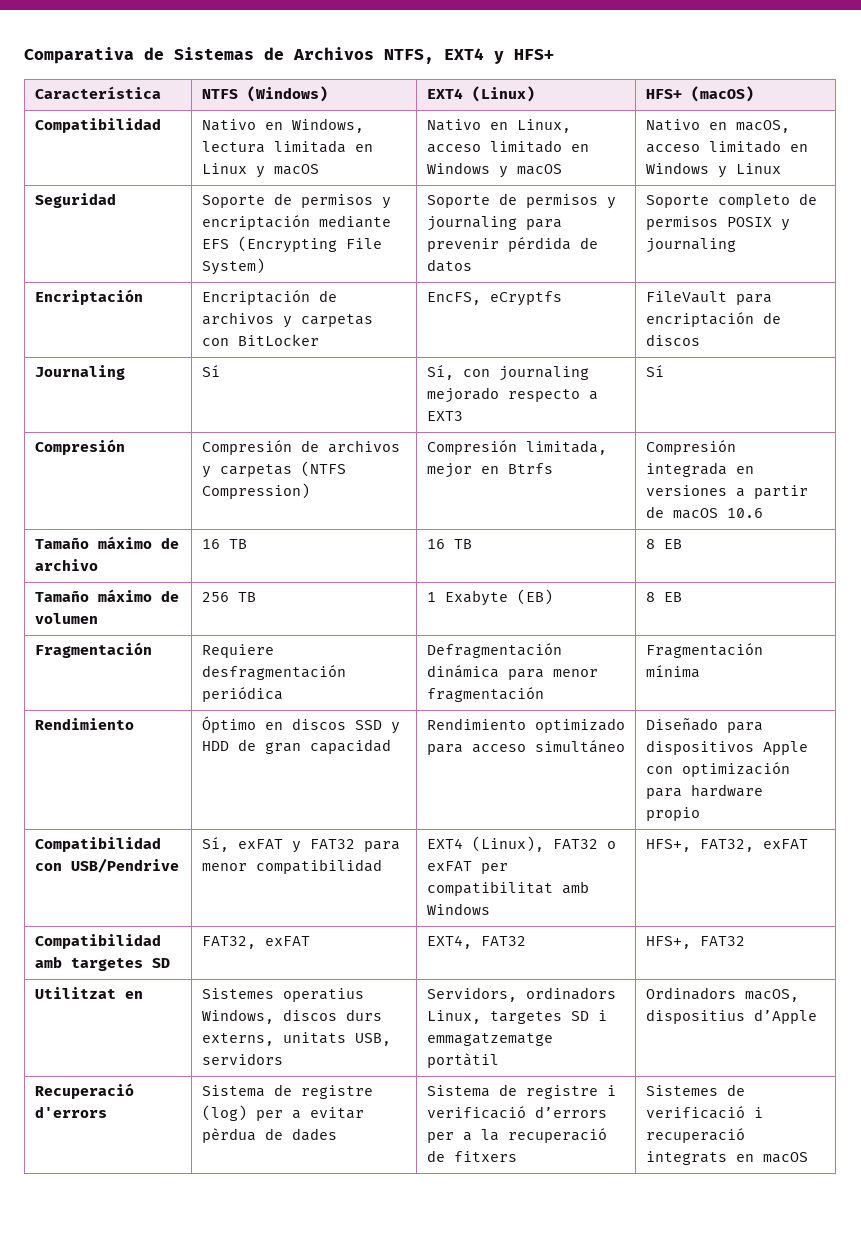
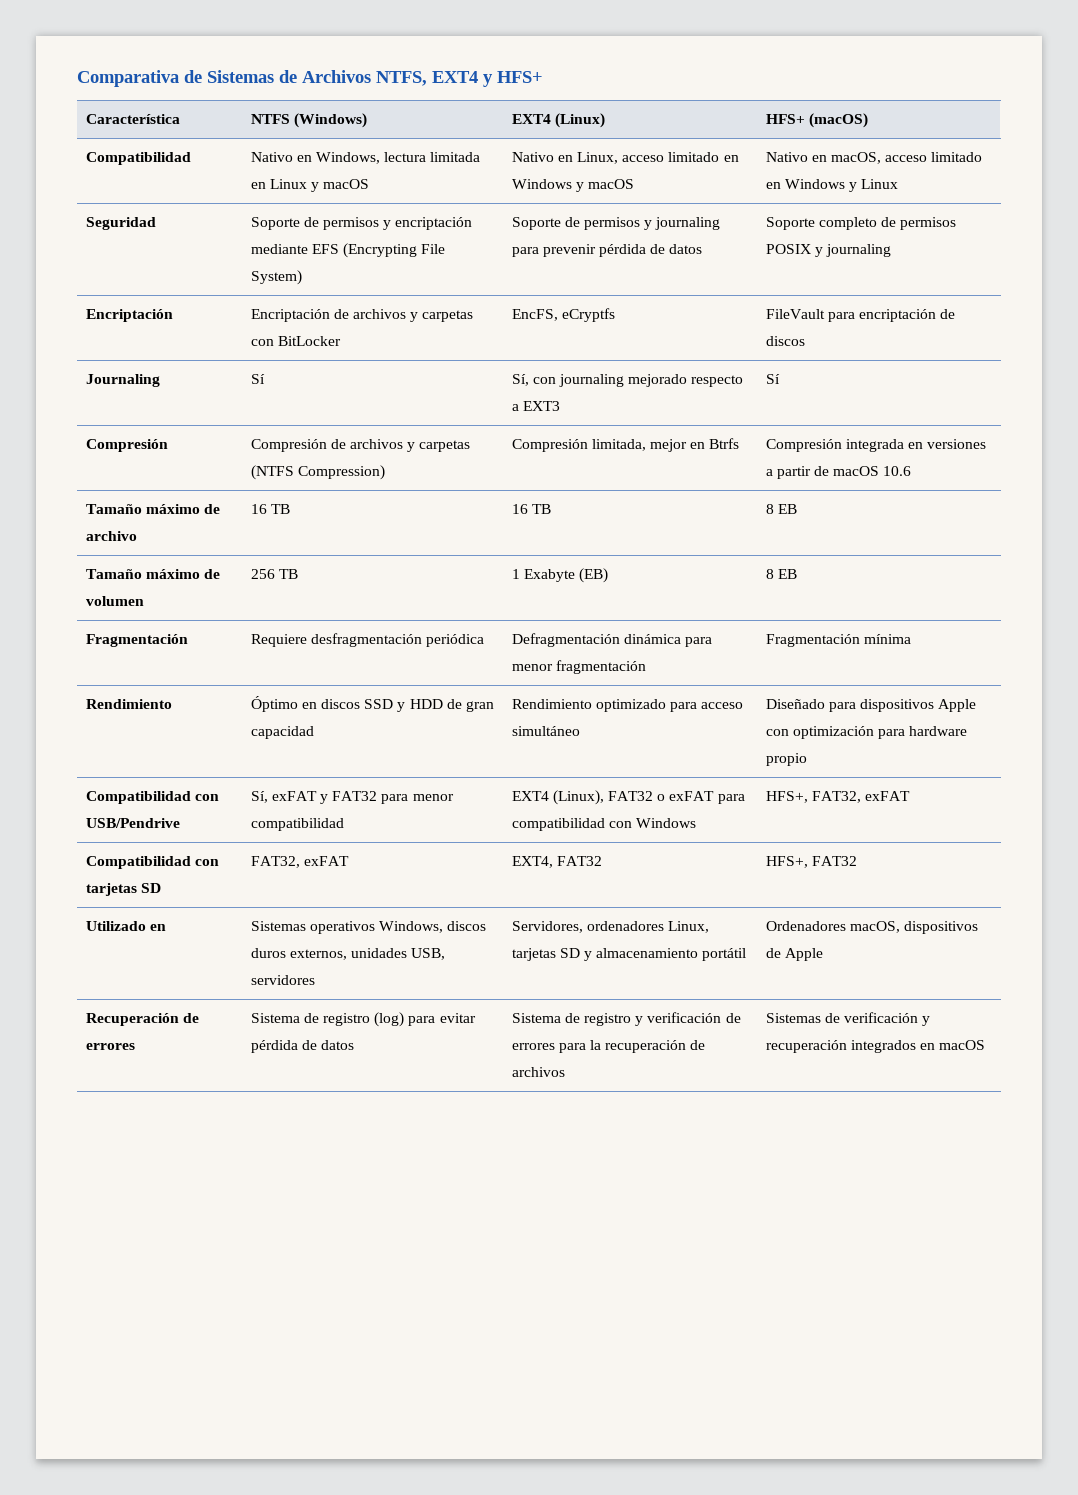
- Compatibilidad con USB/Pendrive | Sí, exFAT y FAT32 para menor compatibilidad | EXT4 (Linux), FAT32 o exFAT per compatibilitat amb Windows | HFS+, FAT32, exFAT
+ Compatibilidad con USB/Pendrive | Sí, exFAT y FAT32 para menor compatibilidad | EXT4 (Linux), FAT32 o exFAT para compatibilidad con Windows | HFS+, FAT32, exFAT
- Compatibilidad amb targetes SD | FAT32, exFAT | EXT4, FAT32 | HFS+, FAT32
+ Compatibilidad con tarjetas SD | FAT32, exFAT | EXT4, FAT32 | HFS+, FAT32
- Utilitzat en | Sistemes operatius Windows, discos durs externs, unitats USB, servidors | Servidors, ordinadors Linux, targetes SD i emmagatzematge portàtil | Ordinadors macOS, dispositius d’Apple
- Recuperació d'errors | Sistema de registre (log) per a evitar pèrdua de dades | Sistema de registre i verificació d’errors per a la recuperació de fitxers | Sistemes de verificació i recuperació integrats en macOS
+ Utilizado en | Sistemas operativos Windows, discos duros externos, unidades USB, servidores | Servidores, ordenadores Linux, tarjetas SD y almacenamiento portátil | Ordenadores macOS, dispositivos de Apple
+ Recuperación de errores | Sistema de registro (log) para evitar pérdida de datos | Sistema de registro y verificación de errores para la recuperación de archivos | Sistemas de verificación y recuperación integrados en macOS

